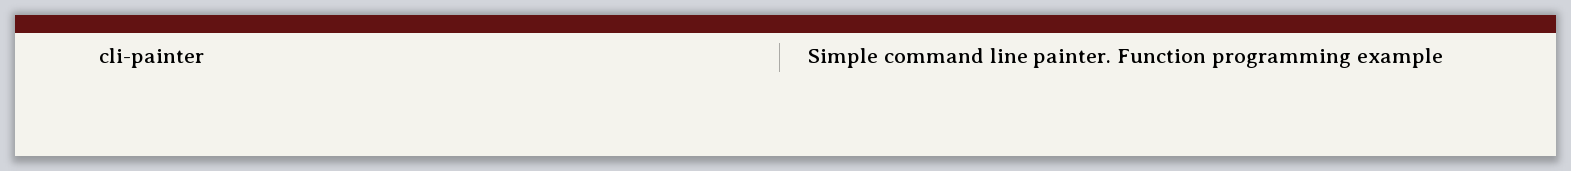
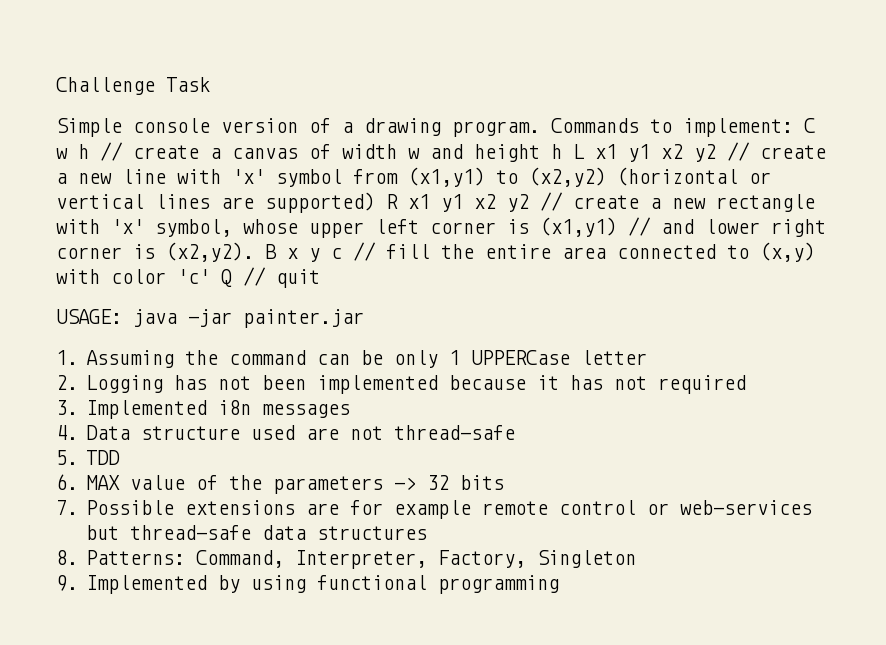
- cli-painter
+ Challenge Task
- Simple command line painter. Function programming example
+ Simple console version of a drawing program. Commands to implement: C w h // create a canvas of width w and height h L x1 y1 x2 y2 // create a new line with 'x' symbol from (x1,y1) to (x2,y2) (horizontal or vertical lines are supported) R x1 y1 x2 y2 // create a new rectangle with 'x' symbol, whose upper left corner is (x1,y1) // and lower right corner is (x2,y2). B x y c // fill the entire area connected to (x,y) with color 'c' Q // quit
+ USAGE: java -jar painter.jar
+ 1. Assuming the command can be only 1 UPPERCase letter
+ 2. Logging has not been implemented because it has not required
+ 3. Implemented i8n messages
+ 4. Data structure used are not thread-safe
+ 5. TDD
+ 6. MAX value of the parameters -> 32 bits
+ 7. Possible extensions are for example remote control or web-services but thread-safe data structures
+ 8. Patterns: Command, Interpreter, Factory, Singleton
+ 9. Implemented by using functional programming

